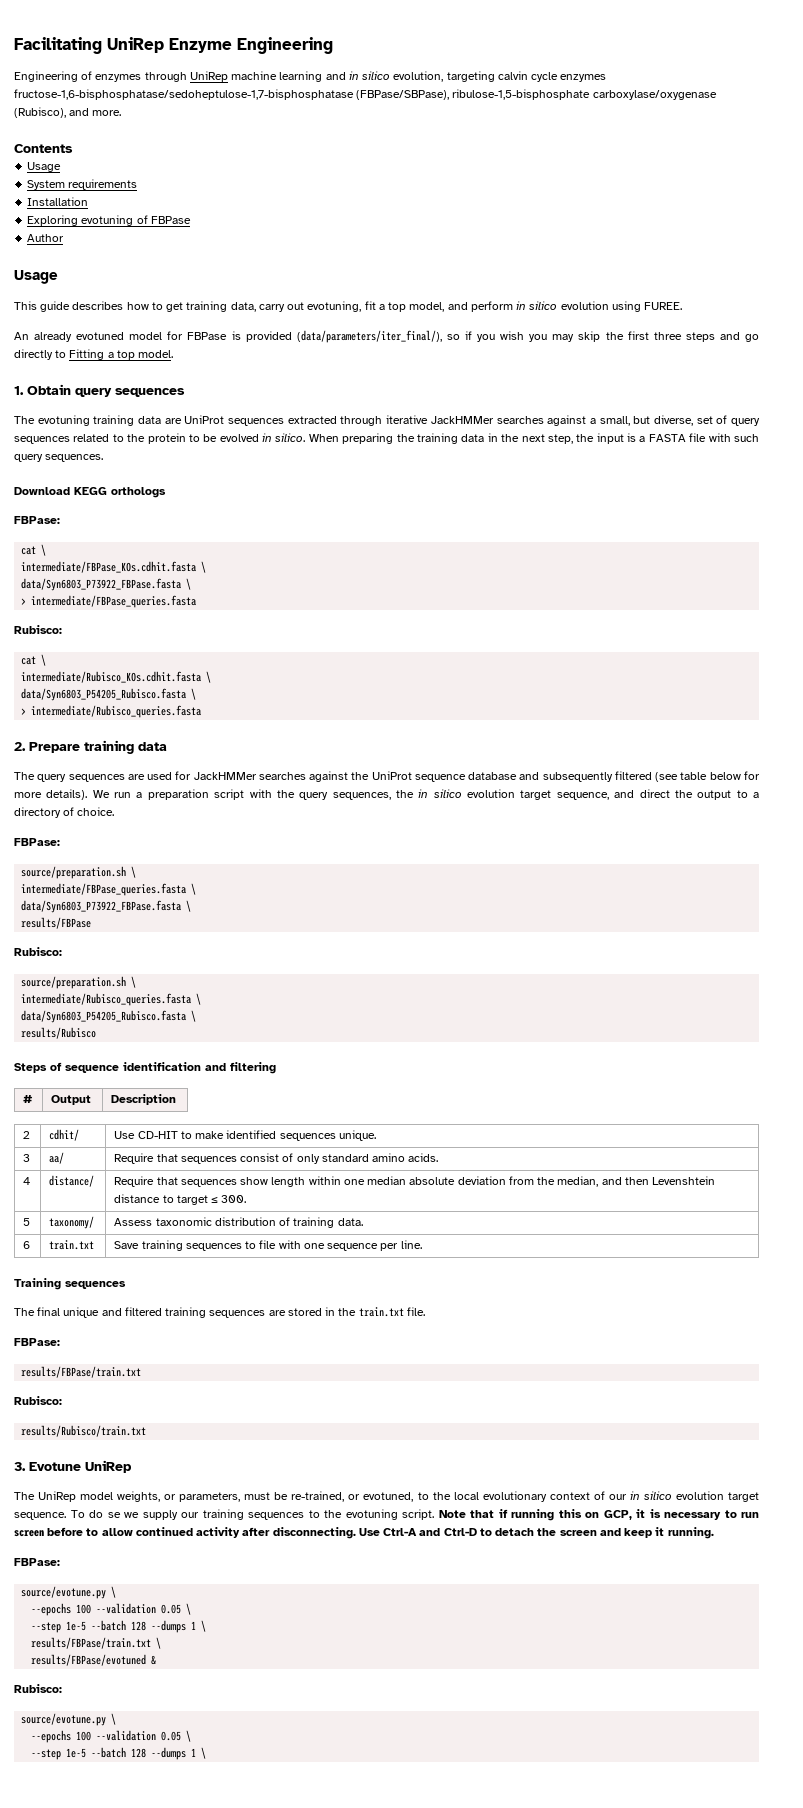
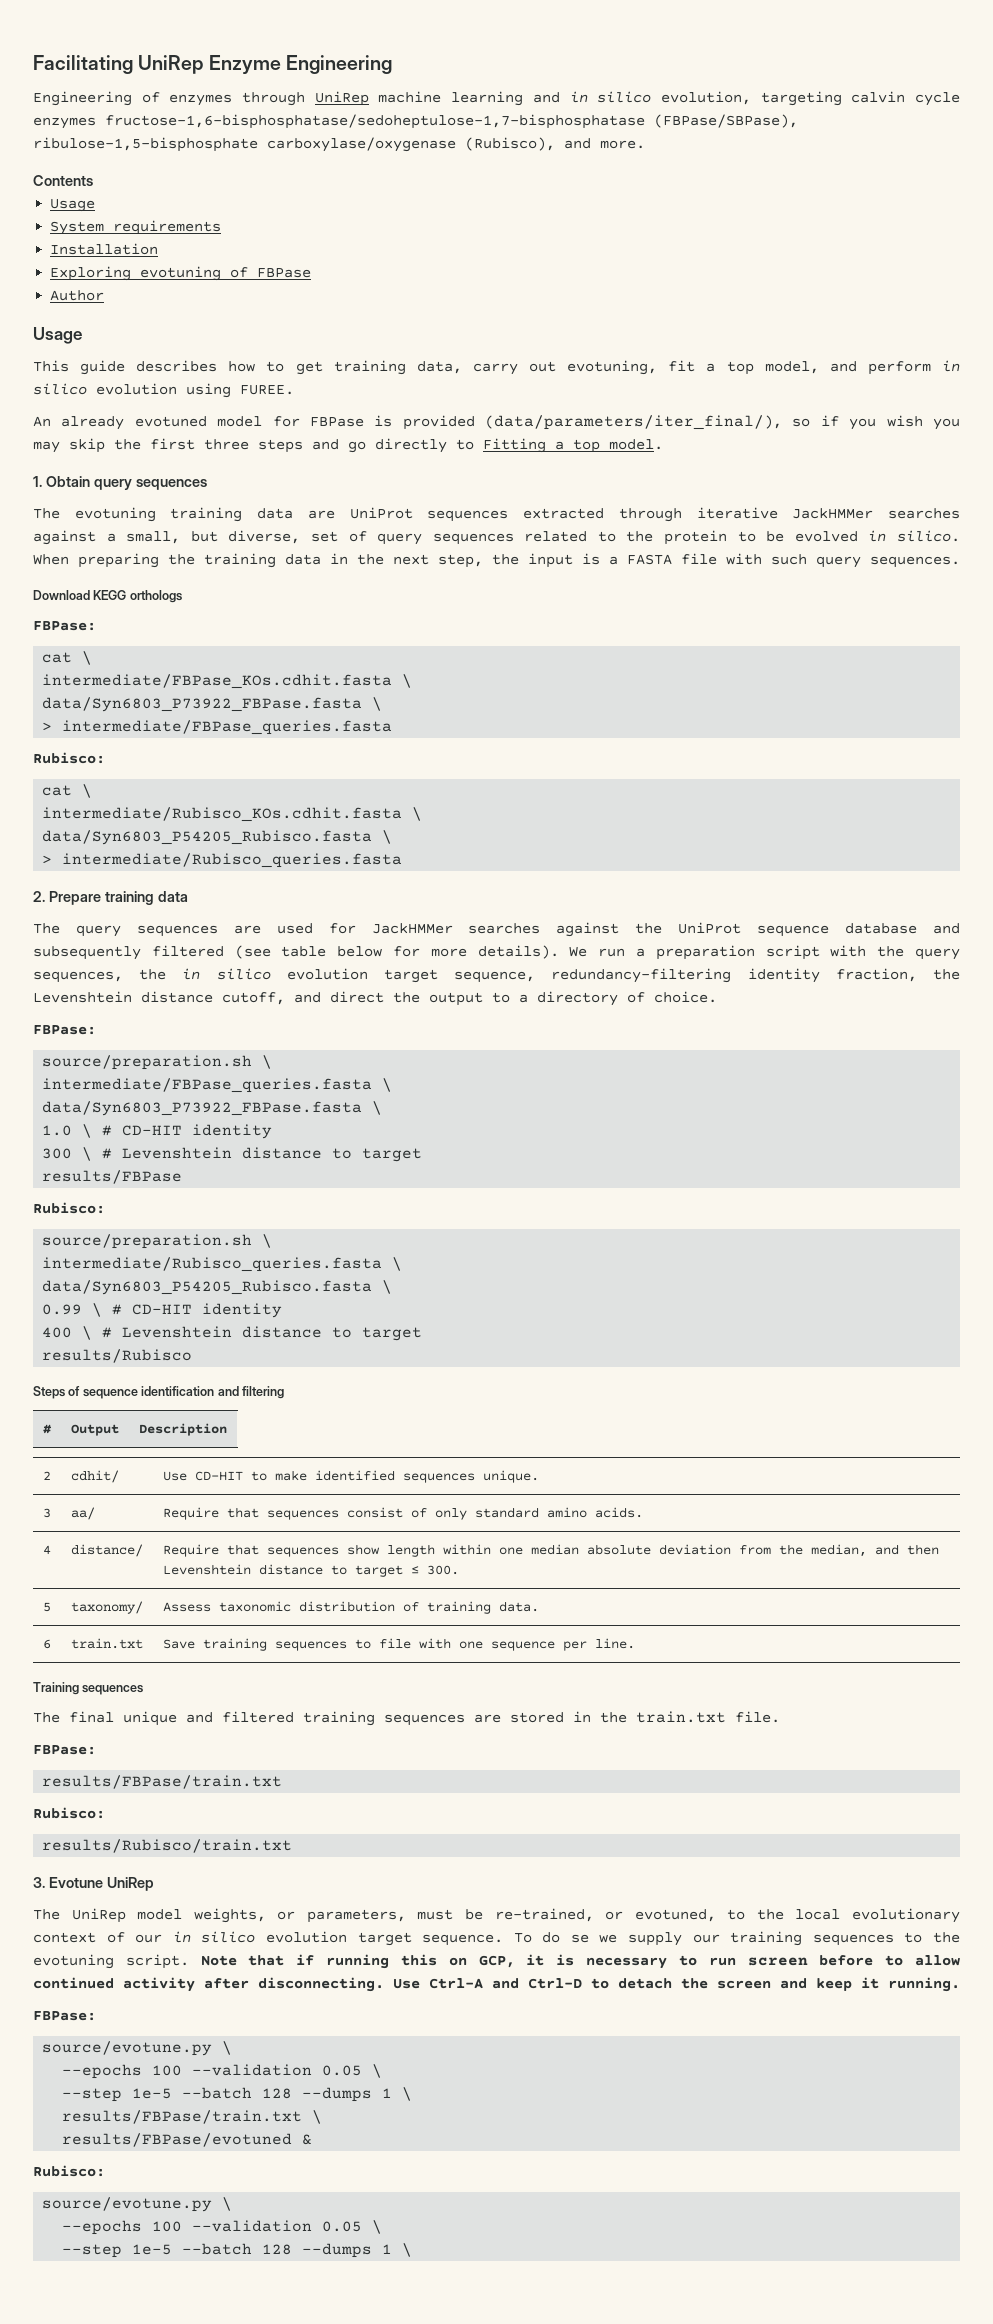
- We run a preparation script with the query sequences, the in silico evolution target sequence, and direct the output to a directory of choice.
+ We run a preparation script with the query sequences, the in silico evolution target sequence, redundancy-filtering identity fraction, the Levenshtein distance cutoff, and direct the output to a directory of choice.
+ 1.0 \ # CD-HIT identity
+ 300 \ # Levenshtein distance to target
+ 0.99 \ # CD-HIT identity
+ 400 \ # Levenshtein distance to target

